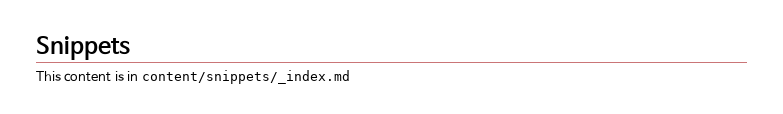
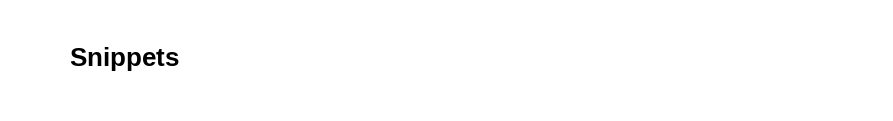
- This content is in content/snippets/_index.md

